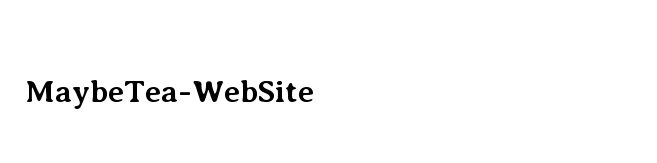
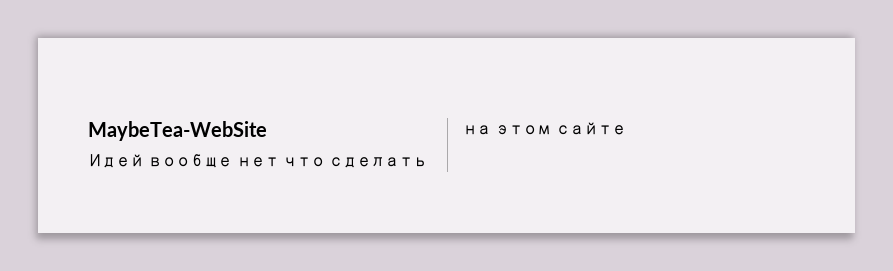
+ Идей вообще нет что сделать на этом сайте

